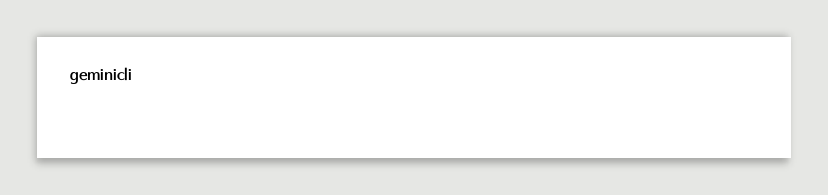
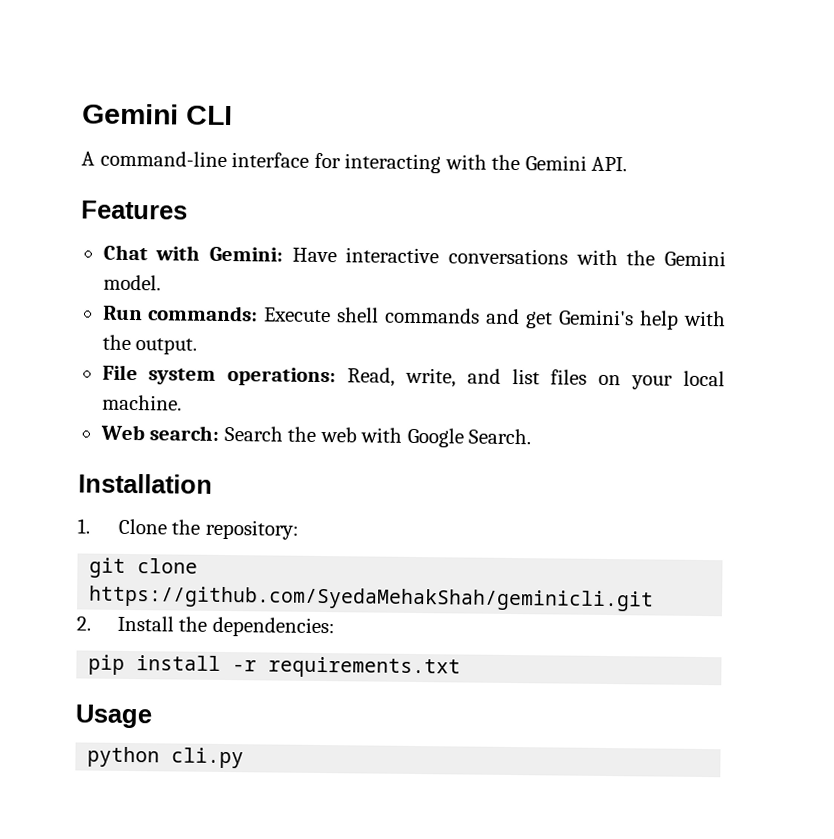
- geminicli
+ Gemini CLI
+ A command-line interface for interacting with the Gemini API.
+ Features
+ Chat with Gemini: Have interactive conversations with the Gemini model.
+ Run commands: Execute shell commands and get Gemini's help with the output.
+ File system operations: Read, write, and list files on your local machine.
+ Web search: Search the web with Google Search.
+ Installation
+ 1. Clone the repository:
+ git clone https://github.com/SyedaMehakShah/geminicli.git
+ 2. Install the dependencies:
+ pip install -r requirements.txt
+ Usage
+ python cli.py

